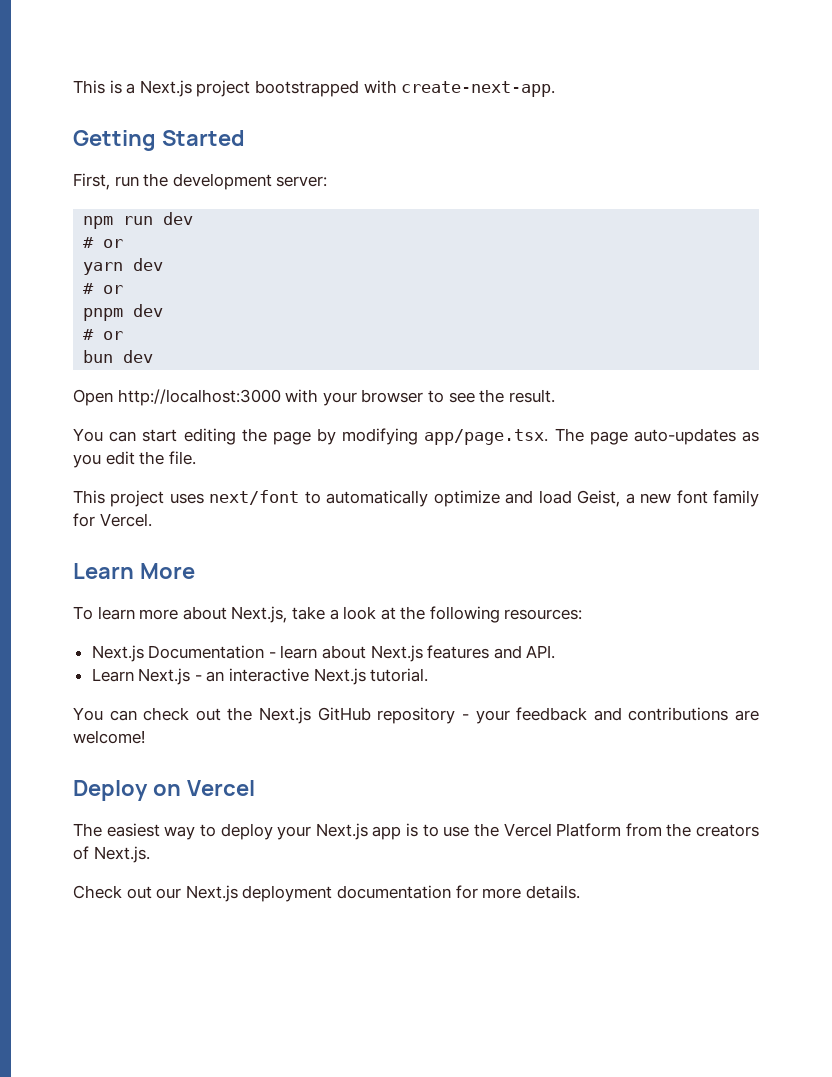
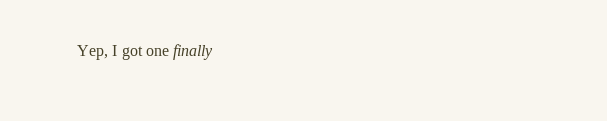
- This is a Next.js project bootstrapped with create-next-app.
- Getting Started
- First, run the development server:
- npm run dev
- # or
- yarn dev
- # or
- pnpm dev
- # or
- bun dev
- Open http://localhost:3000 with your browser to see the result.
- You can start editing the page by modifying app/page.tsx. The page auto-updates as you edit the file.
- This project uses next/font to automatically optimize and load Geist, a new font family for Vercel.
- Learn More
- To learn more about Next.js, take a look at the following resources:
- Next.js Documentation - learn about Next.js features and API.
- Learn Next.js - an interactive Next.js tutorial.
- You can check out the Next.js GitHub repository - your feedback and contributions are welcome!
- Deploy on Vercel
- The easiest way to deploy your Next.js app is to use the Vercel Platform from the creators of Next.js.
- Check out our Next.js deployment documentation for more details.
+ Yep, I got one finally

